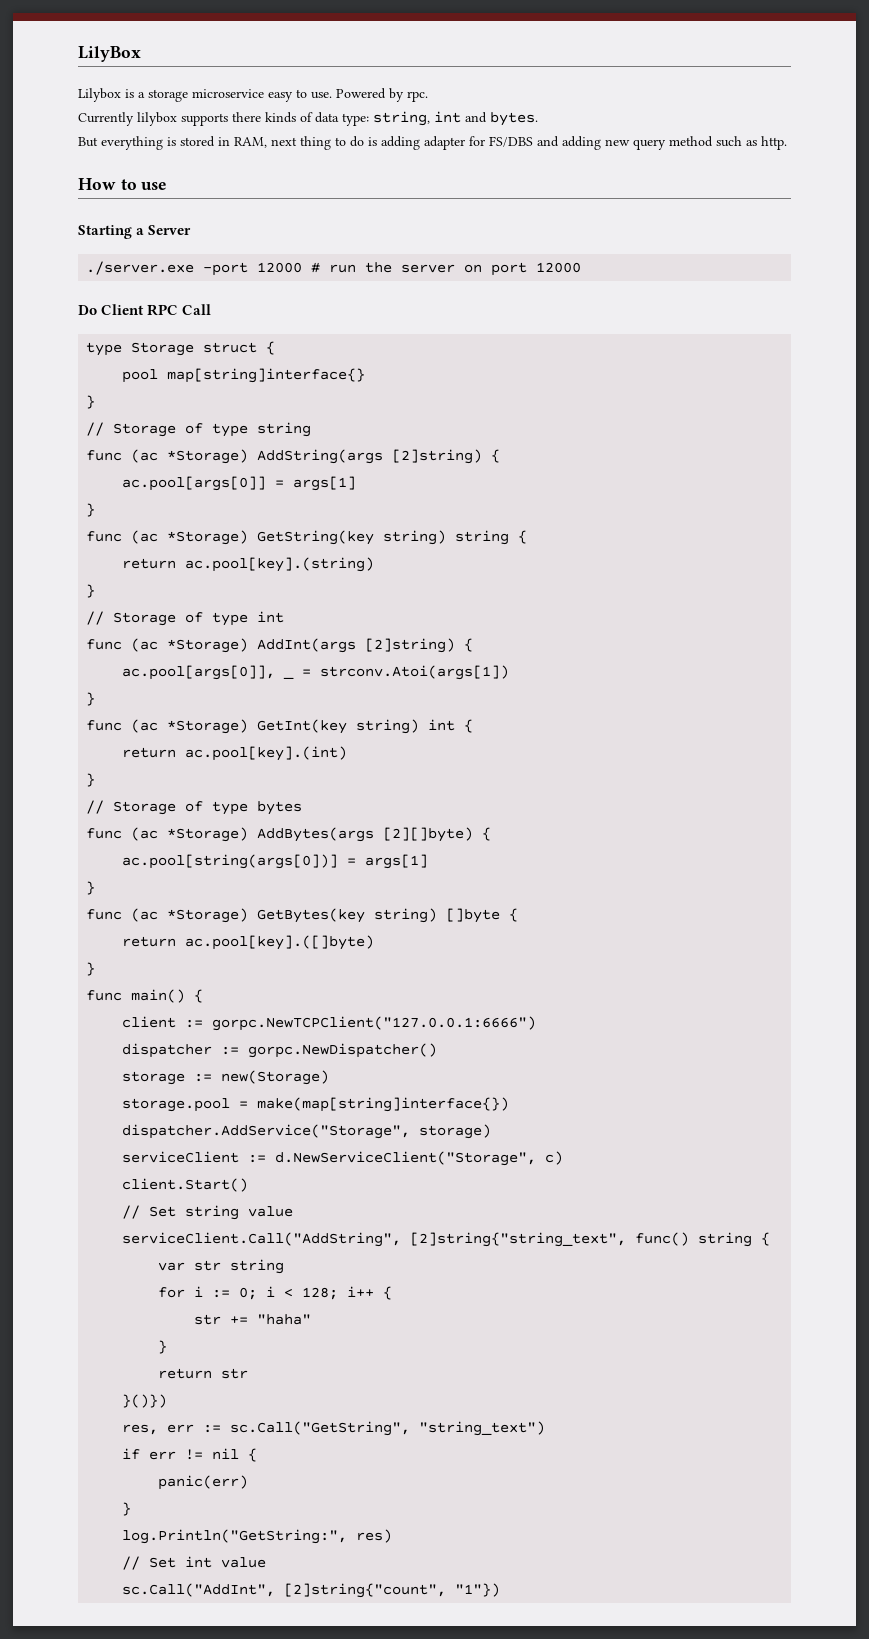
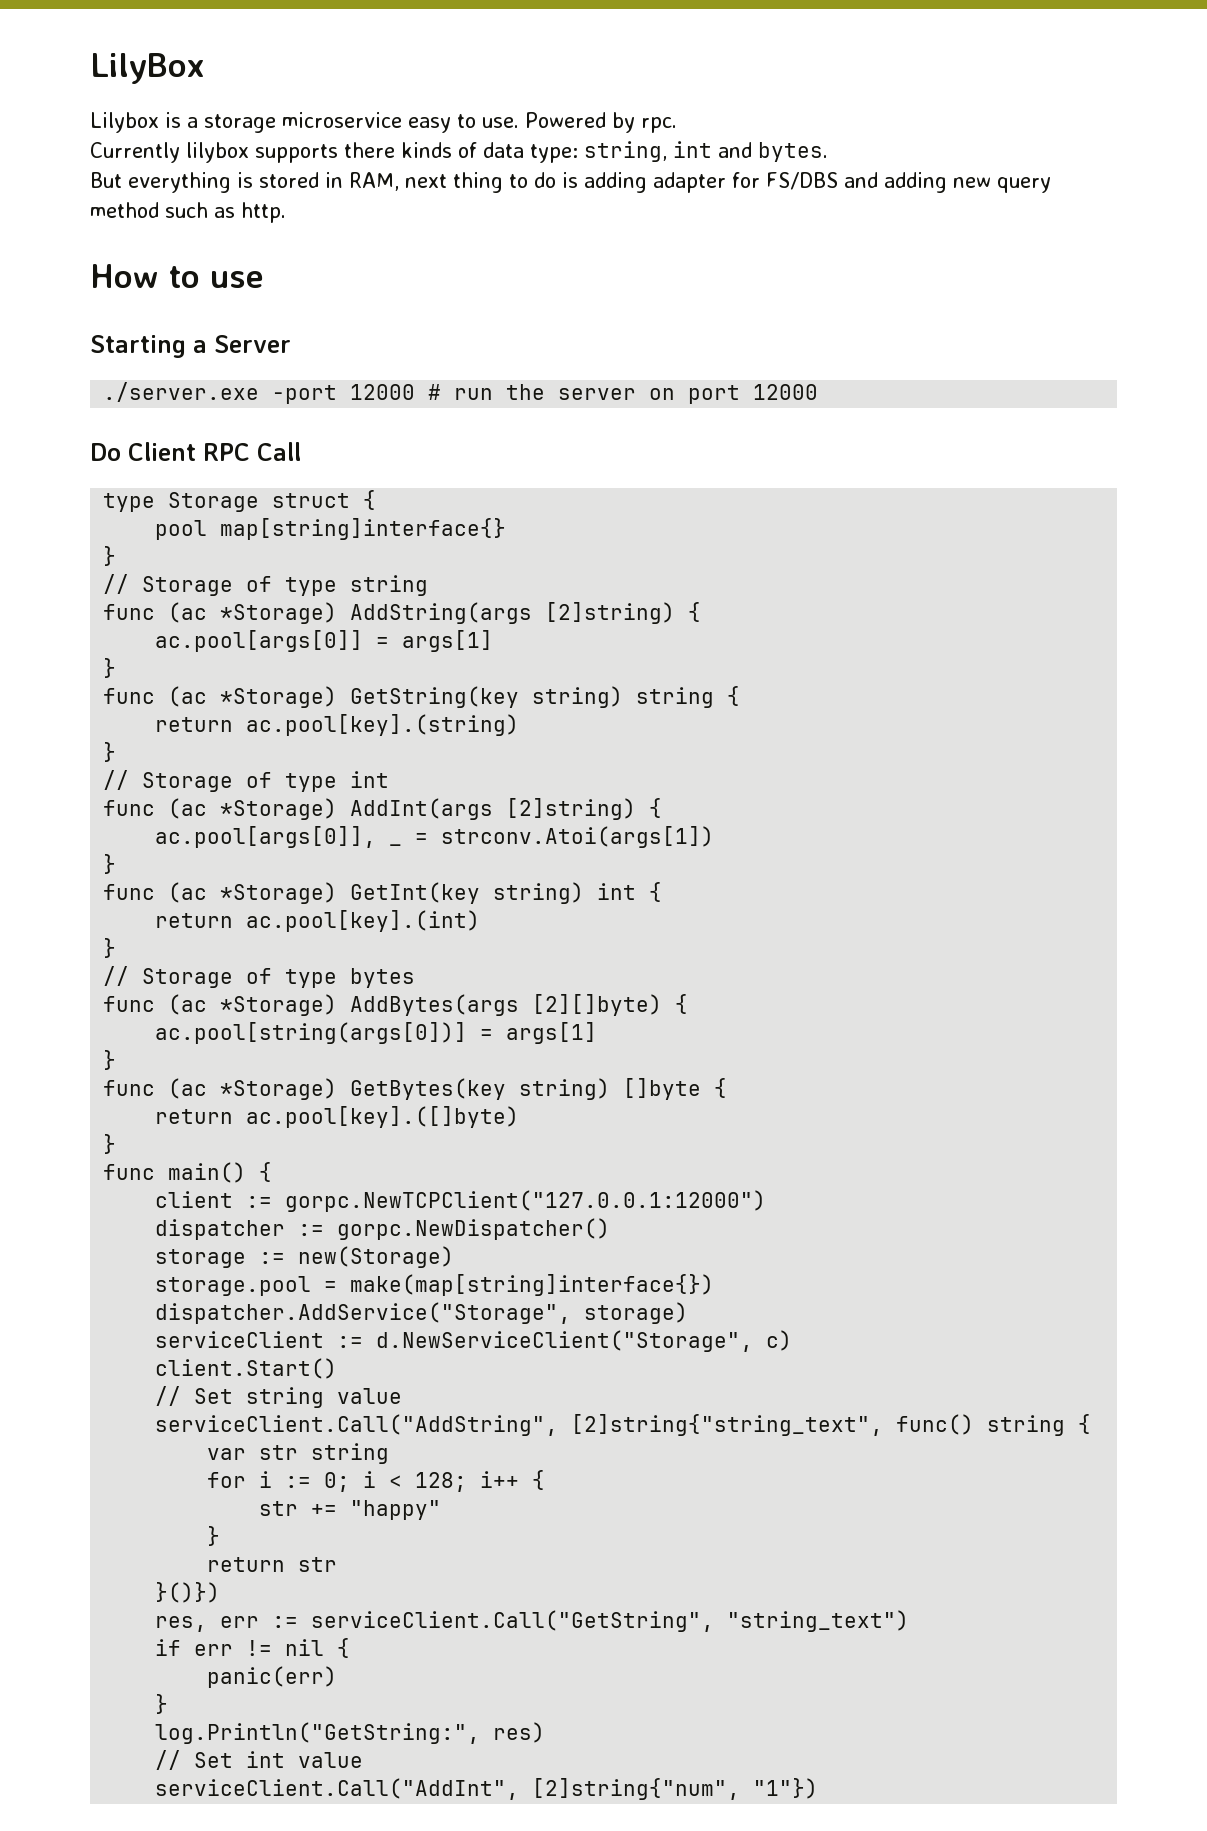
- client := gorpc.NewTCPClient("127.0.0.1:6666")
+ client := gorpc.NewTCPClient("127.0.0.1:12000")
- str += "haha"
+ str += "happy"
- res, err := sc.Call("GetString", "string_text")
+ res, err := serviceClient.Call("GetString", "string_text")
- sc.Call("AddInt", [2]string{"count", "1"})
+ serviceClient.Call("AddInt", [2]string{"num", "1"})

